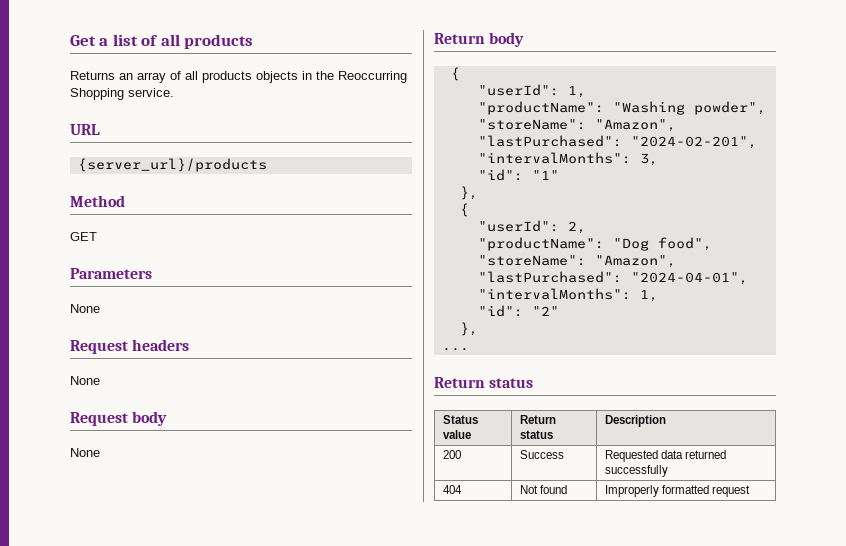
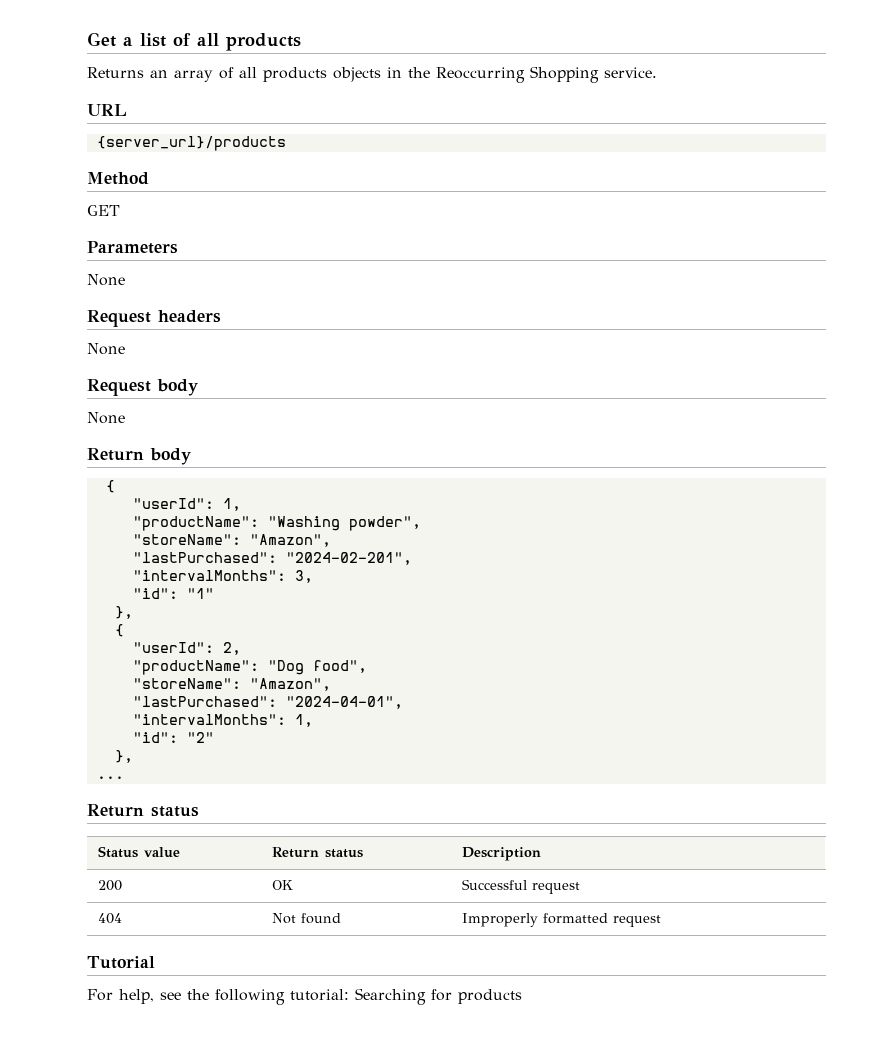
- 200 | Success | Requested data returned successfully
+ 200 | OK | Successful request
+ Tutorial
+ For help, see the following tutorial: Searching for products

